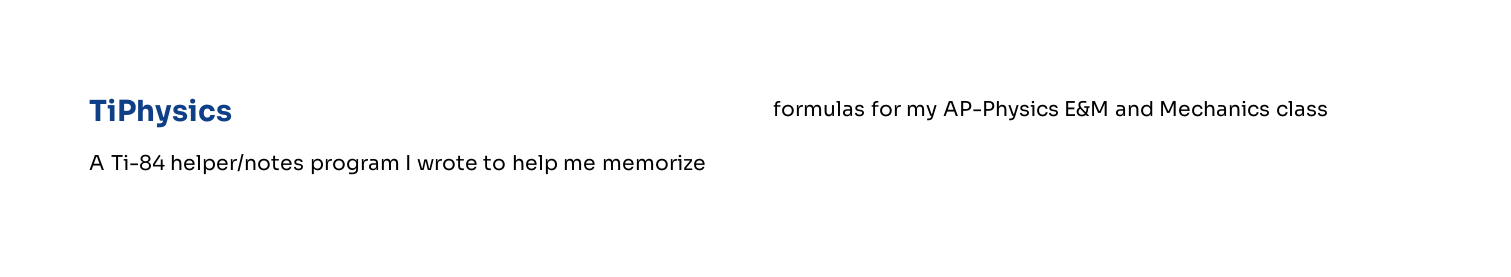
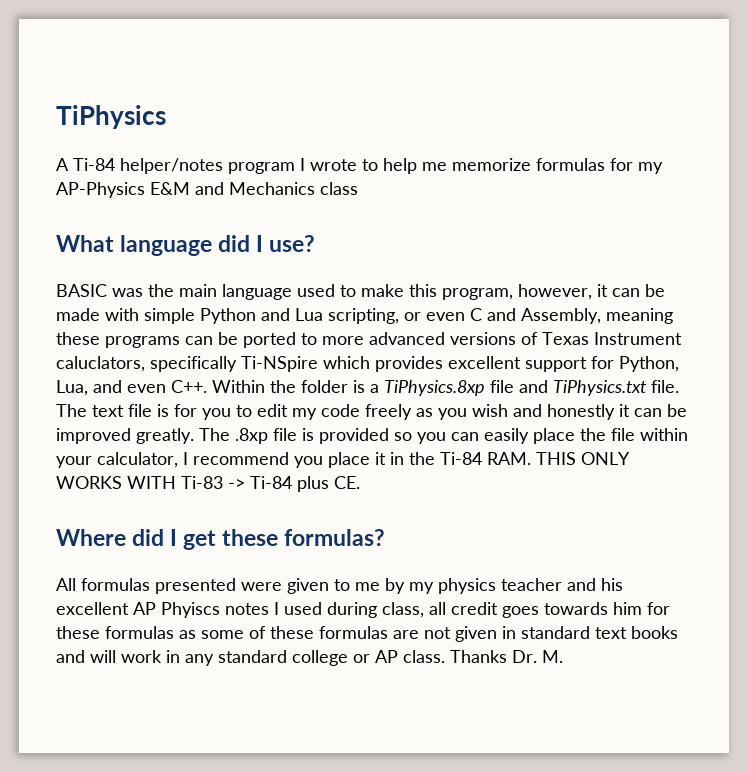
+ What language did I use?
+ BASIC was the main language used to make this program, however, it can be made with simple Python and Lua scripting, or even C and Assembly, meaning these programs can be ported to more advanced versions of Texas Instrument caluclators, specifically Ti-NSpire which provides excellent support for Python, Lua, and even C++. Within the folder is a TiPhysics.8xp file and TiPhysics.txt file. The text file is for you to edit my code freely as you wish and honestly it can be improved greatly. The .8xp file is provided so you can easily place the file within your calculator, I recommend you place it in the Ti-84 RAM. THIS ONLY WORKS WITH Ti-83 -> Ti-84 plus CE.
+ Where did I get these formulas?
+ All formulas presented were given to me by my physics teacher and his excellent AP Phyiscs notes I used during class, all credit goes towards him for these formulas as some of these formulas are not given in standard text books and will work in any standard college or AP class. Thanks Dr. M.

